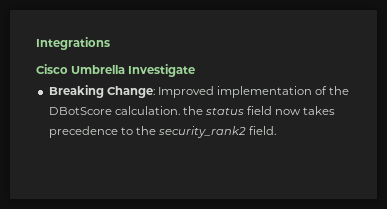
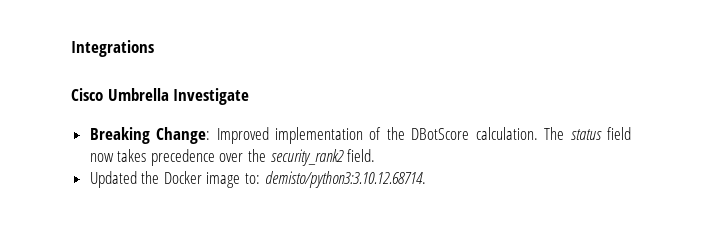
- Breaking Change: Improved implementation of the DBotScore calculation. the status field now takes precedence to the security_rank2 field.
+ Breaking Change: Improved implementation of the DBotScore calculation. The status field now takes precedence over the security_rank2 field.
+ Updated the Docker image to: demisto/python3:3.10.12.68714.

